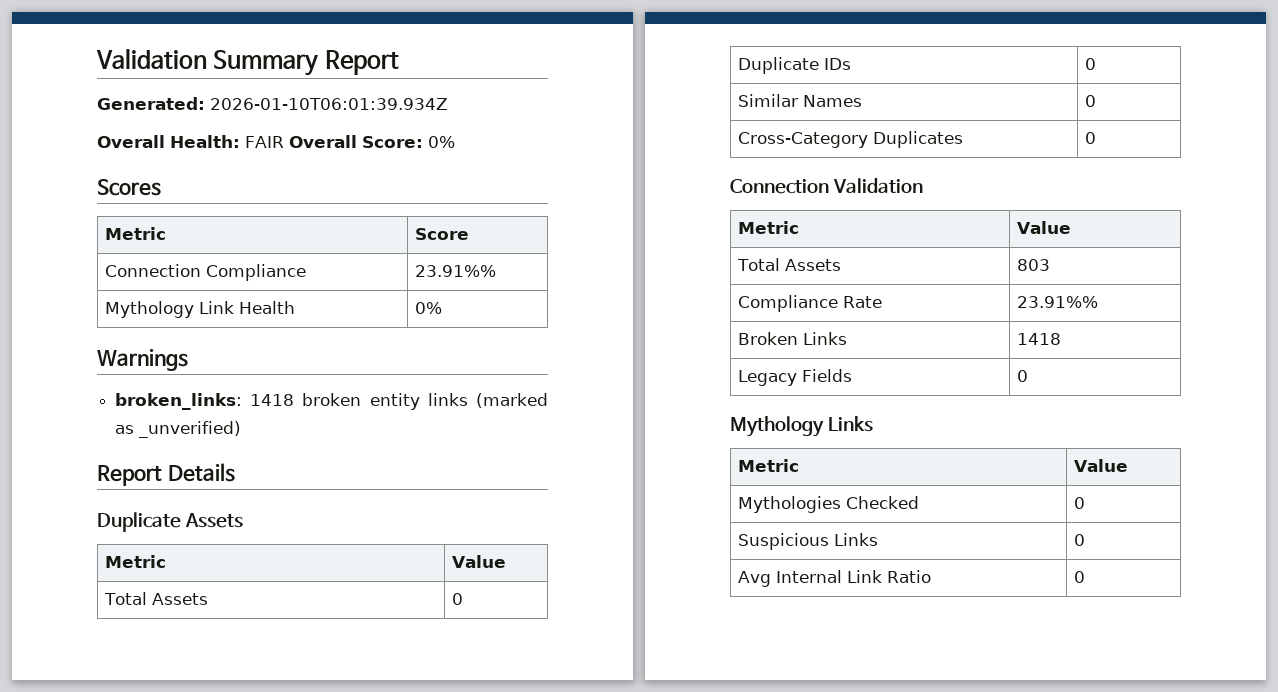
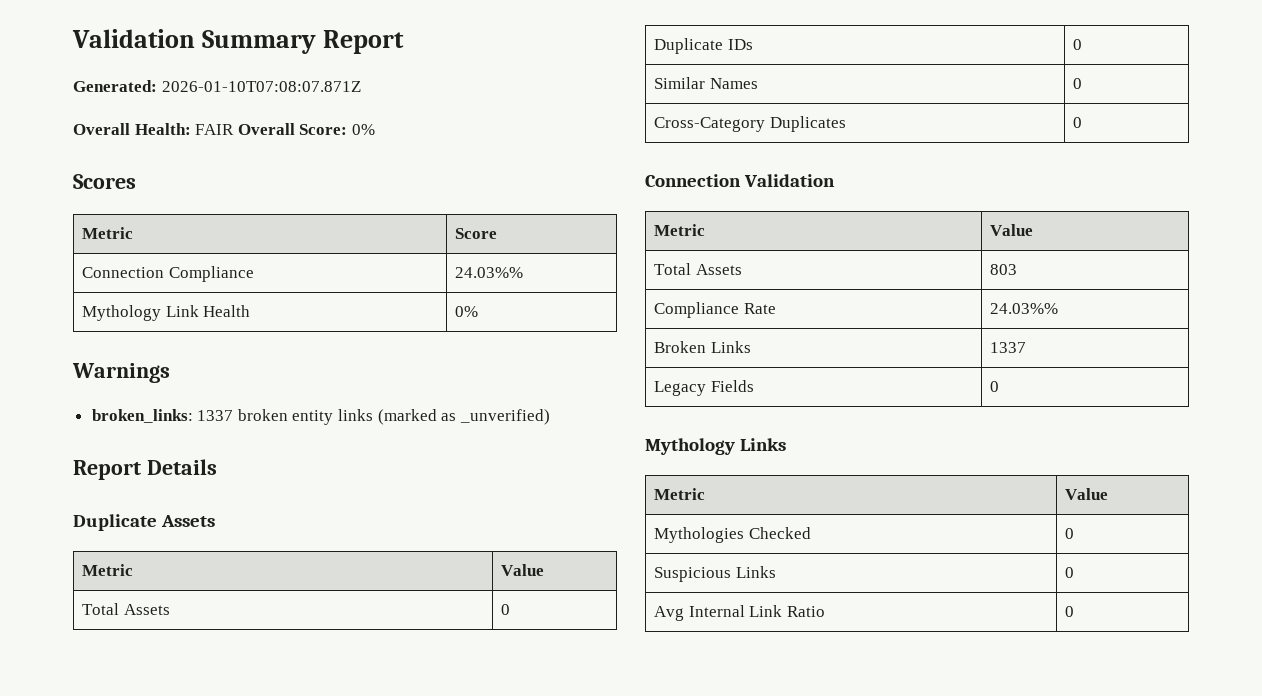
- Generated: 2026-01-10T06:01:39.934Z
+ Generated: 2026-01-10T07:08:07.871Z
- Connection Compliance | 23.91%%
+ Connection Compliance | 24.03%%
- broken_links: 1418 broken entity links (marked as _unverified)
+ broken_links: 1337 broken entity links (marked as _unverified)
- Compliance Rate | 23.91%%
+ Compliance Rate | 24.03%%
- Broken Links | 1418
+ Broken Links | 1337

